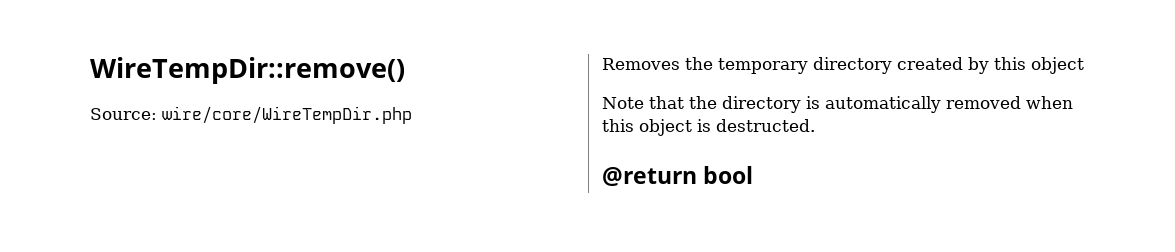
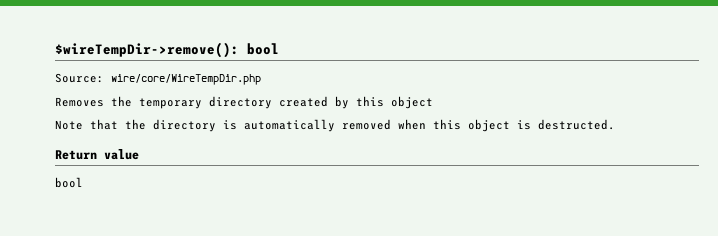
- WireTempDir::remove()
+ $wireTempDir->remove(): bool
- @return bool
+ Return value
+ bool

